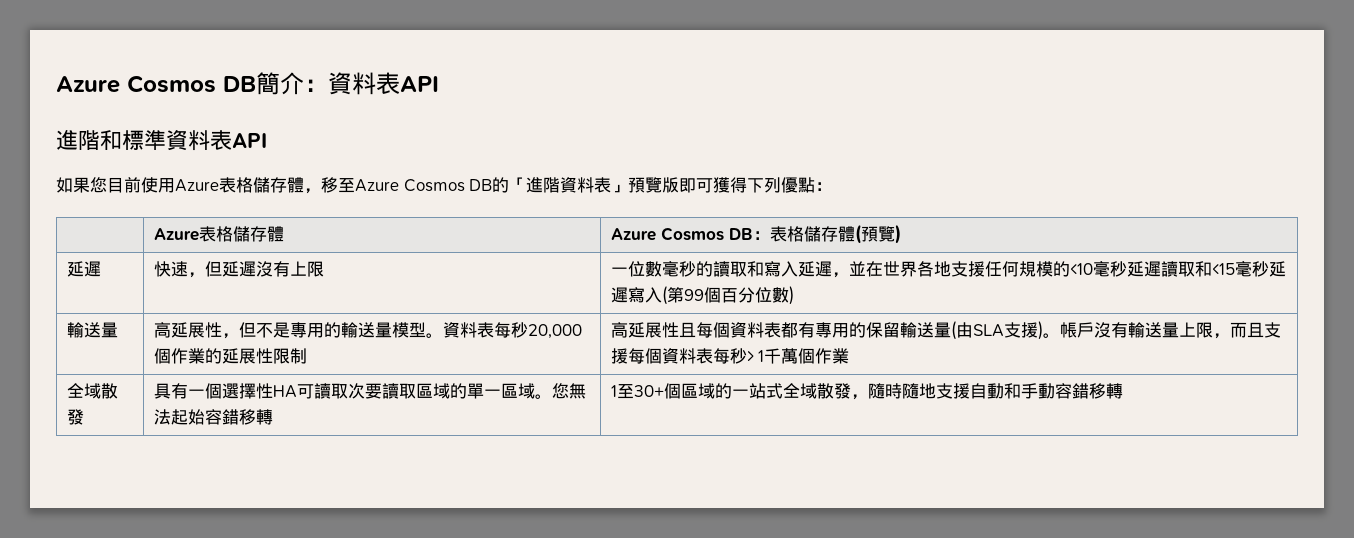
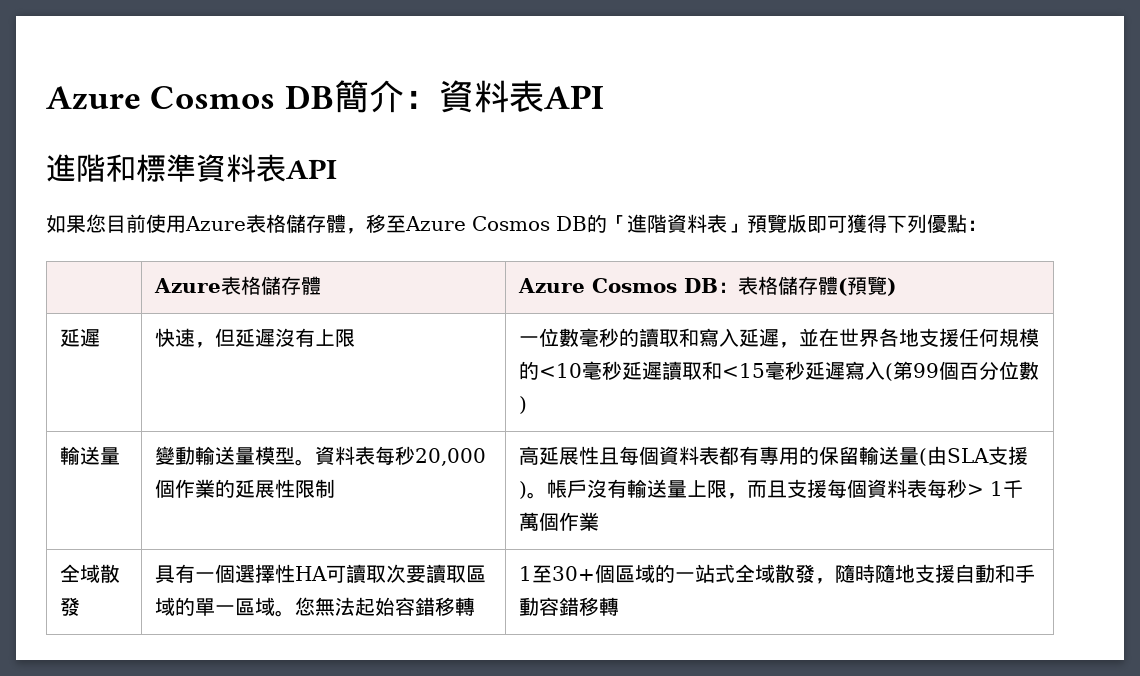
- 高延展性，但不是專用的輸送量模型。
+ 變動輸送量模型。

